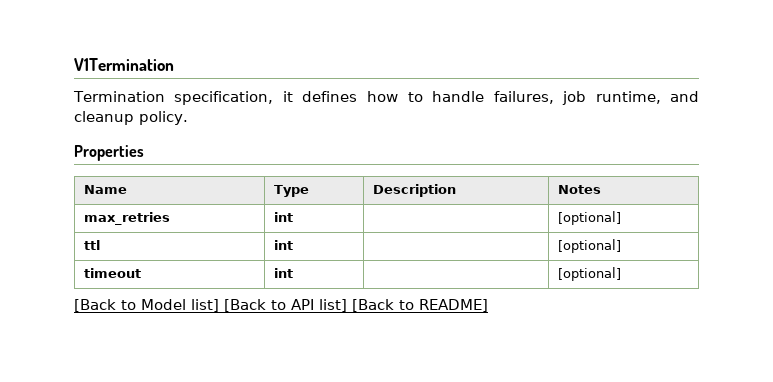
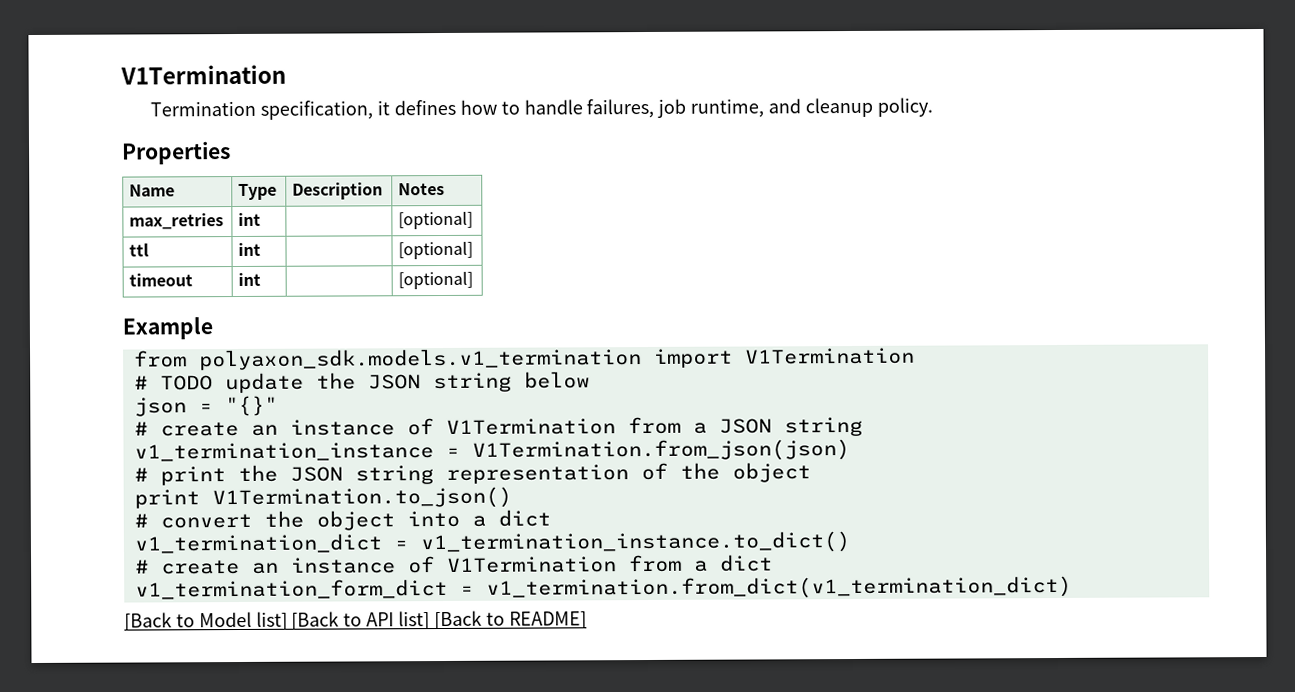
+ Example
+ from polyaxon_sdk.models.v1_termination import V1Termination
+ # TODO update the JSON string below
+ json = "{}"
+ # create an instance of V1Termination from a JSON string
+ v1_termination_instance = V1Termination.from_json(json)
+ # print the JSON string representation of the object
+ print V1Termination.to_json()
+ # convert the object into a dict
+ v1_termination_dict = v1_termination_instance.to_dict()
+ # create an instance of V1Termination from a dict
+ v1_termination_form_dict = v1_termination.from_dict(v1_termination_dict)

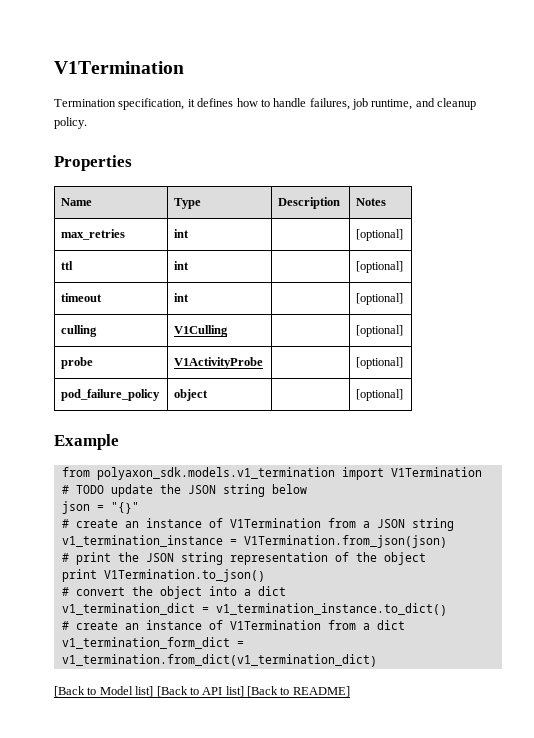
+ culling | V1Culling | | [optional]
+ probe | V1ActivityProbe | | [optional]
+ pod_failure_policy | object | | [optional]

